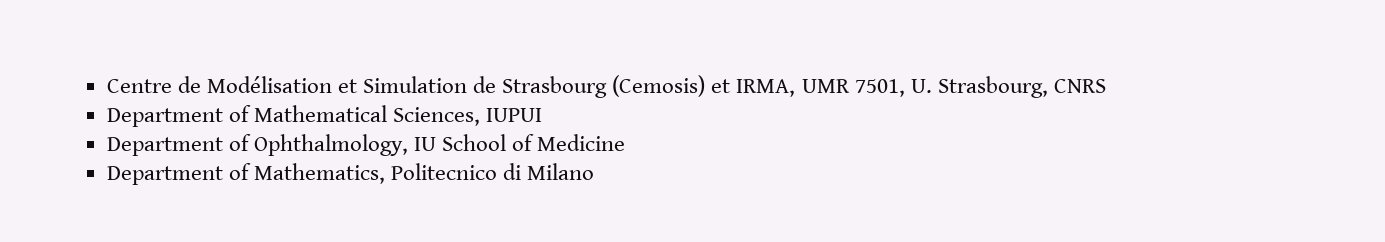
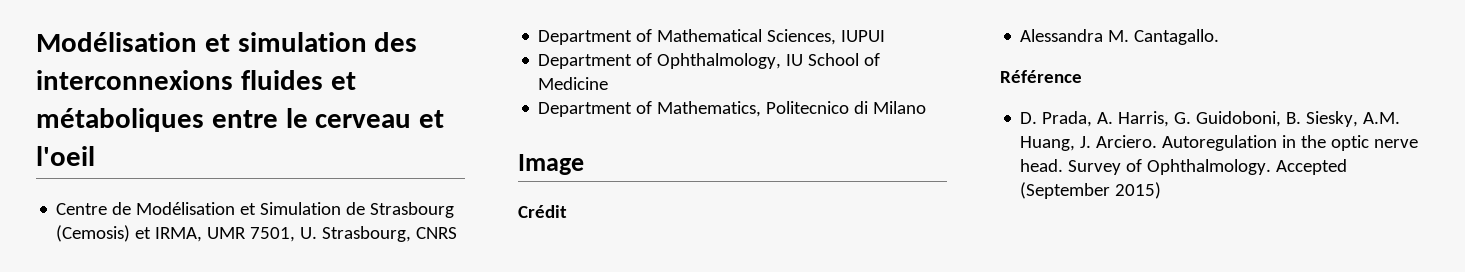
+ Modélisation et simulation des interconnexions fluides et métaboliques entre le cerveau et l'oeil
+ Image
+ Crédit
+ Alessandra M. Cantagallo.
+ Référence
+ D. Prada, A. Harris, G. Guidoboni, B. Siesky, A.M. Huang, J. Arciero. Autoregulation in the optic nerve head. Survey of Ophthalmology. Accepted (September 2015)

